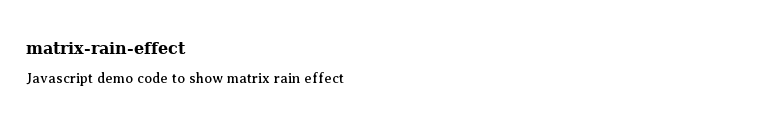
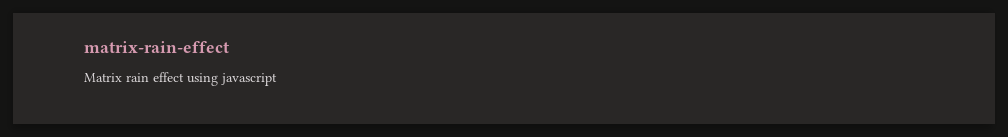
- Javascript demo code to show matrix rain effect
+ Matrix rain effect using javascript

